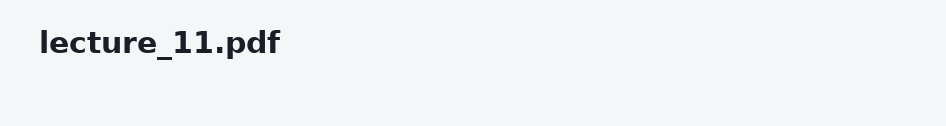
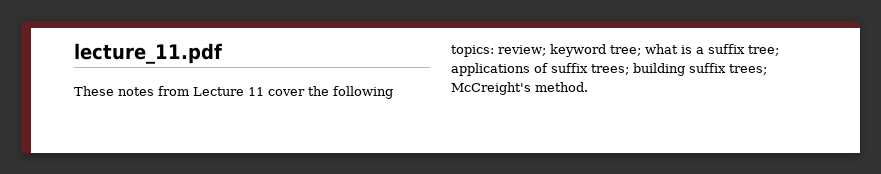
+ These notes from Lecture 11 cover the following topics: review; keyword tree; what is a suffix tree; applications of suffix trees; building suffix trees; McCreight's method.

